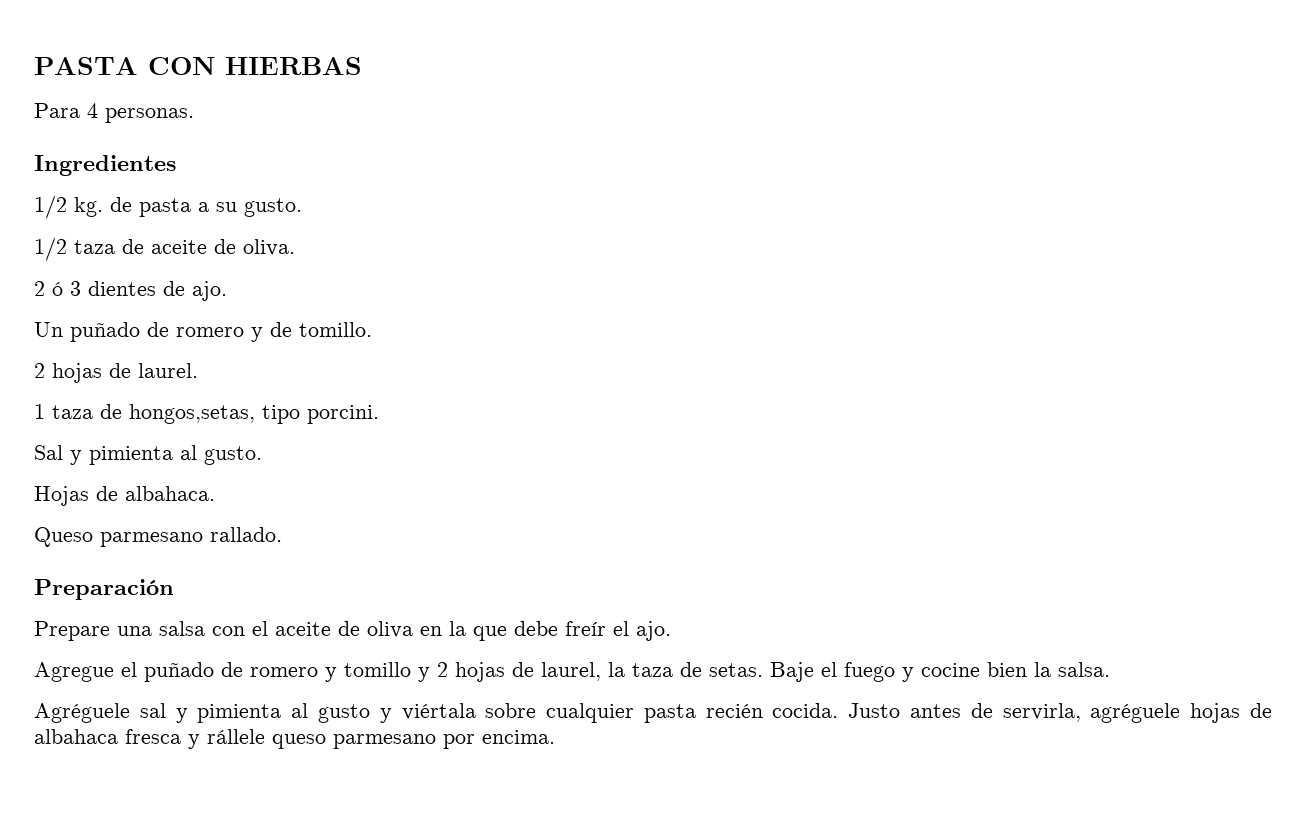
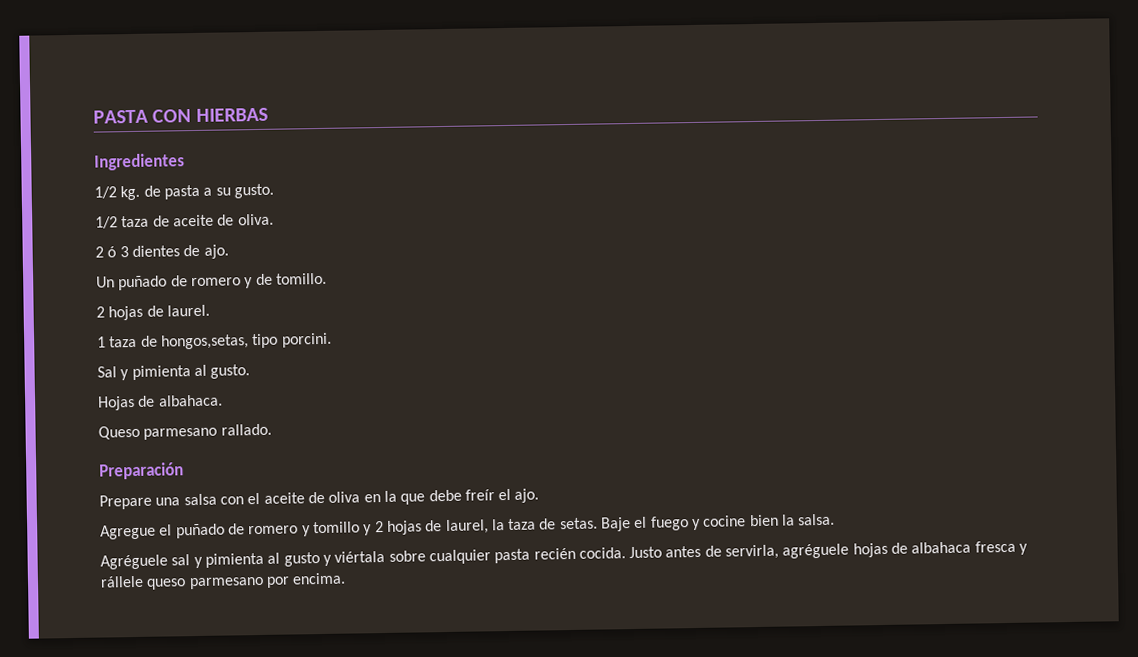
- Para 4 personas.

